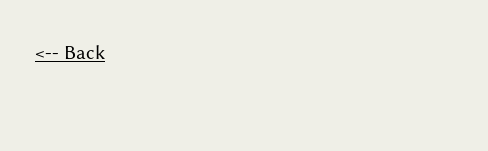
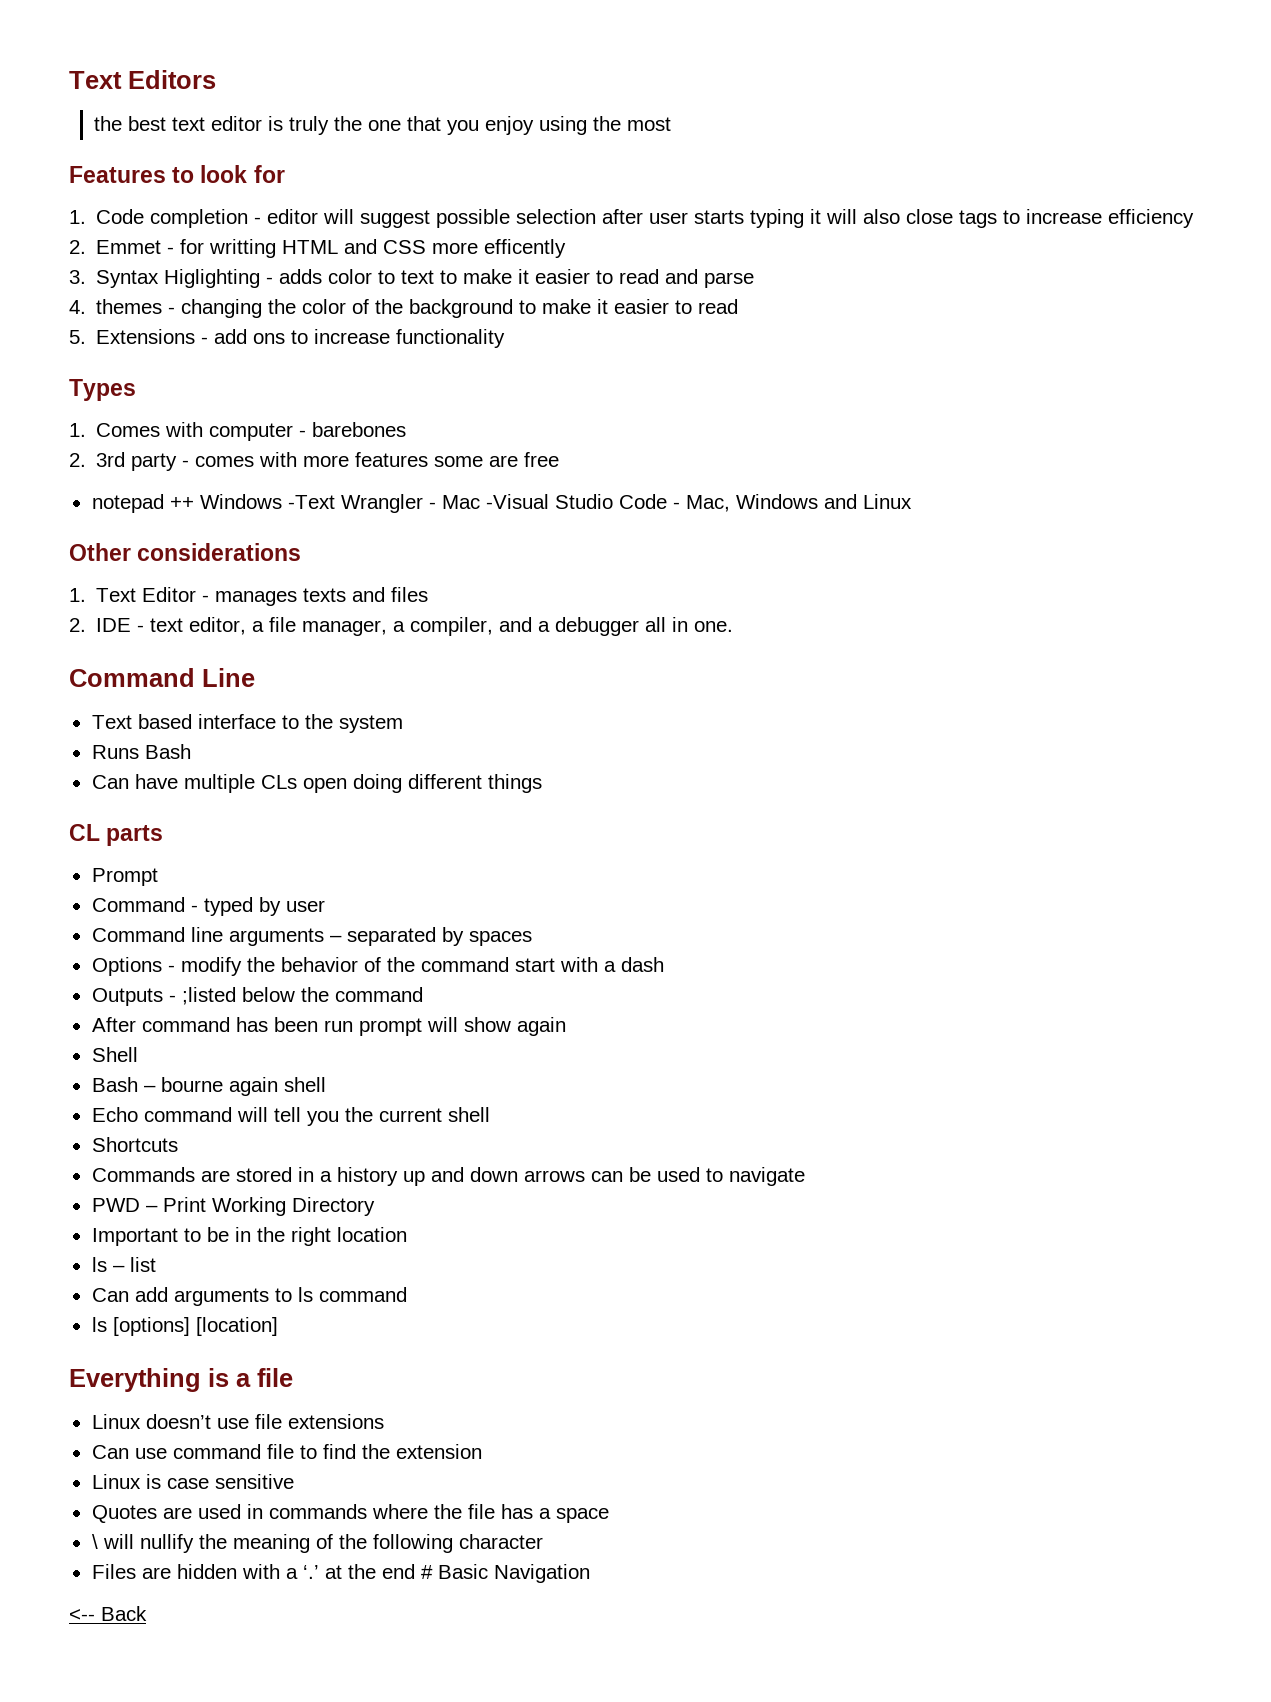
+ Text Editors
+ the best text editor is truly the one that you enjoy using the most
+ Features to look for
+ 1. Code completion - editor will suggest possible selection after user starts typing it will also close tags to increase efficiency
+ 2. Emmet - for writting HTML and CSS more efficently
+ 3. Syntax Higlighting - adds color to text to make it easier to read and parse
+ 4. themes - changing the color of the background to make it easier to read
+ 5. Extensions - add ons to increase functionality
+ Types
+ 1. Comes with computer - barebones
+ 2. 3rd party - comes with more features some are free
+ notepad ++ Windows -Text Wrangler - Mac -Visual Studio Code - Mac, Windows and Linux
+ Other considerations
+ 1. Text Editor - manages texts and files
+ 2. IDE - text editor, a file manager, a compiler, and a debugger all in one.
+ Command Line
+ Text based interface to the system
+ Runs Bash
+ Can have multiple CLs open doing different things
+ CL parts
+ Prompt
+ Command - typed by user
+ Command line arguments – separated by spaces
+ Options - modify the behavior of the command start with a dash
+ Outputs - ;listed below the command
+ After command has been run prompt will show again
+ Shell
+ Bash – bourne again shell
+ Echo command will tell you the current shell
+ Shortcuts
+ Commands are stored in a history up and down arrows can be used to navigate
+ PWD – Print Working Directory
+ Important to be in the right location
+ ls – list
+ Can add arguments to ls command
+ ls [options] [location]
+ Everything is a file
+ Linux doesn’t use file extensions
+ Can use command file to find the extension
+ Linux is case sensitive
+ Quotes are used in commands where the file has a space
+ \ will nullify the meaning of the following character
+ Files are hidden with a ‘.’ at the end # Basic Navigation

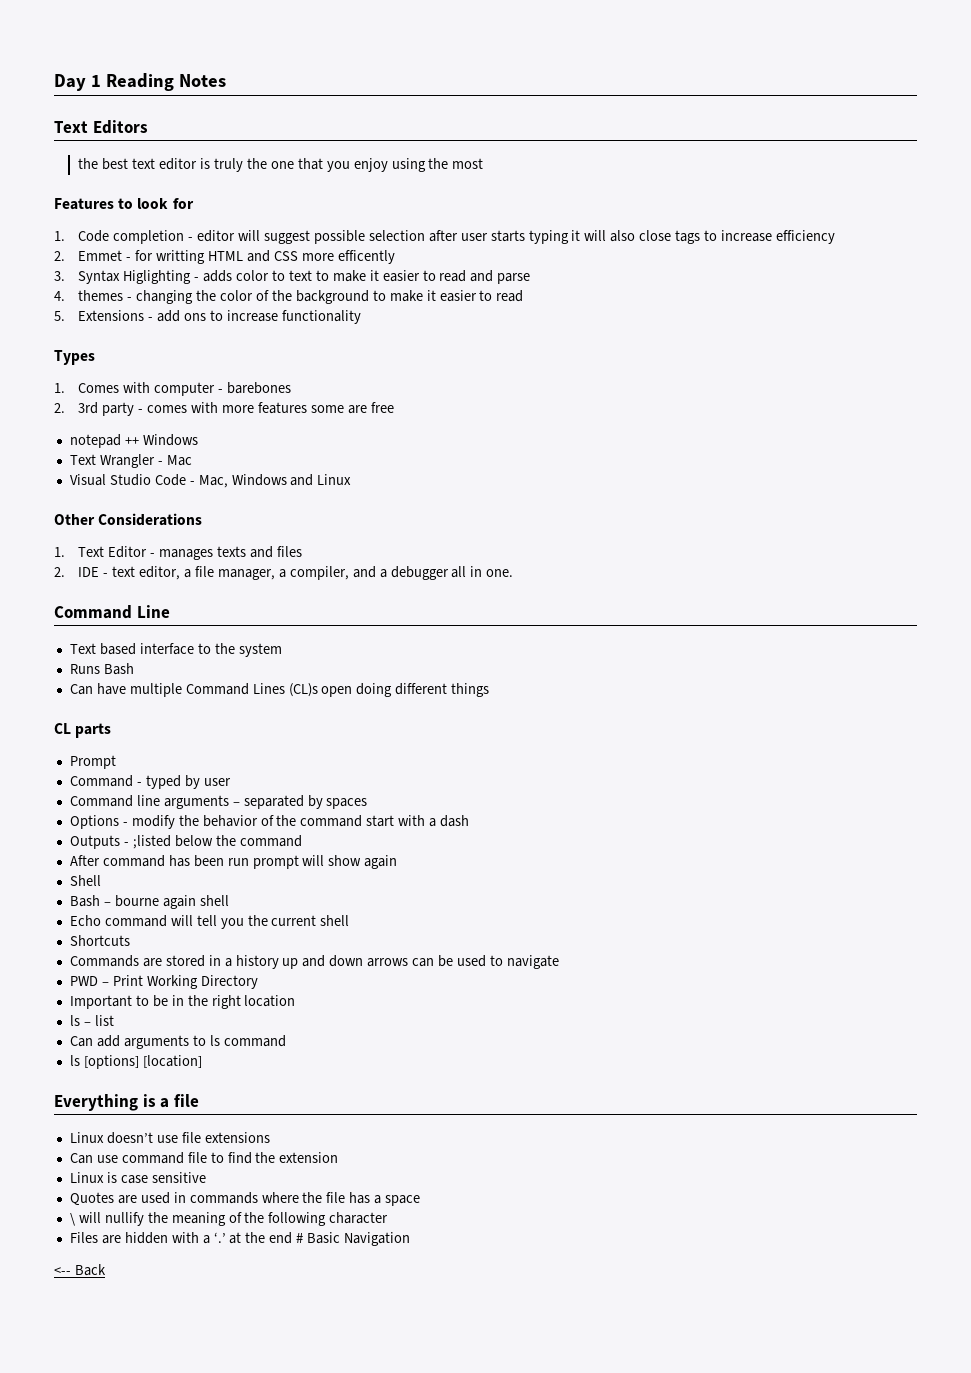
+ Day 1 Reading Notes
- notepad ++ Windows -Text Wrangler - Mac -Visual Studio Code - Mac, Windows and Linux
+ notepad ++ Windows
+ Text Wrangler - Mac
+ Visual Studio Code - Mac, Windows and Linux
- Other considerations
+ Other Considerations
- Can have multiple CLs open doing different things
+ Can have multiple Command Lines (CL)s open doing different things

